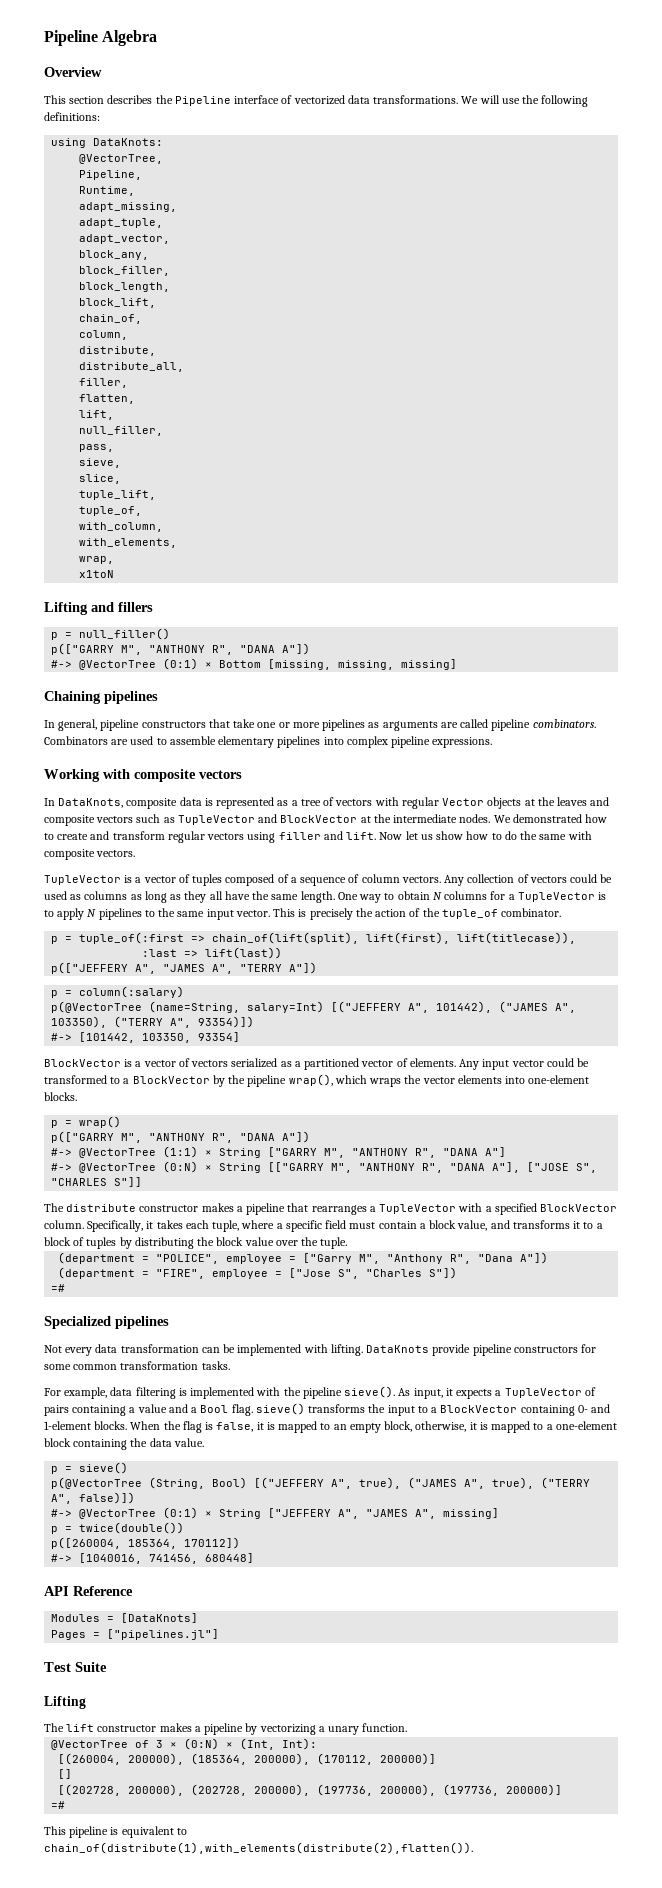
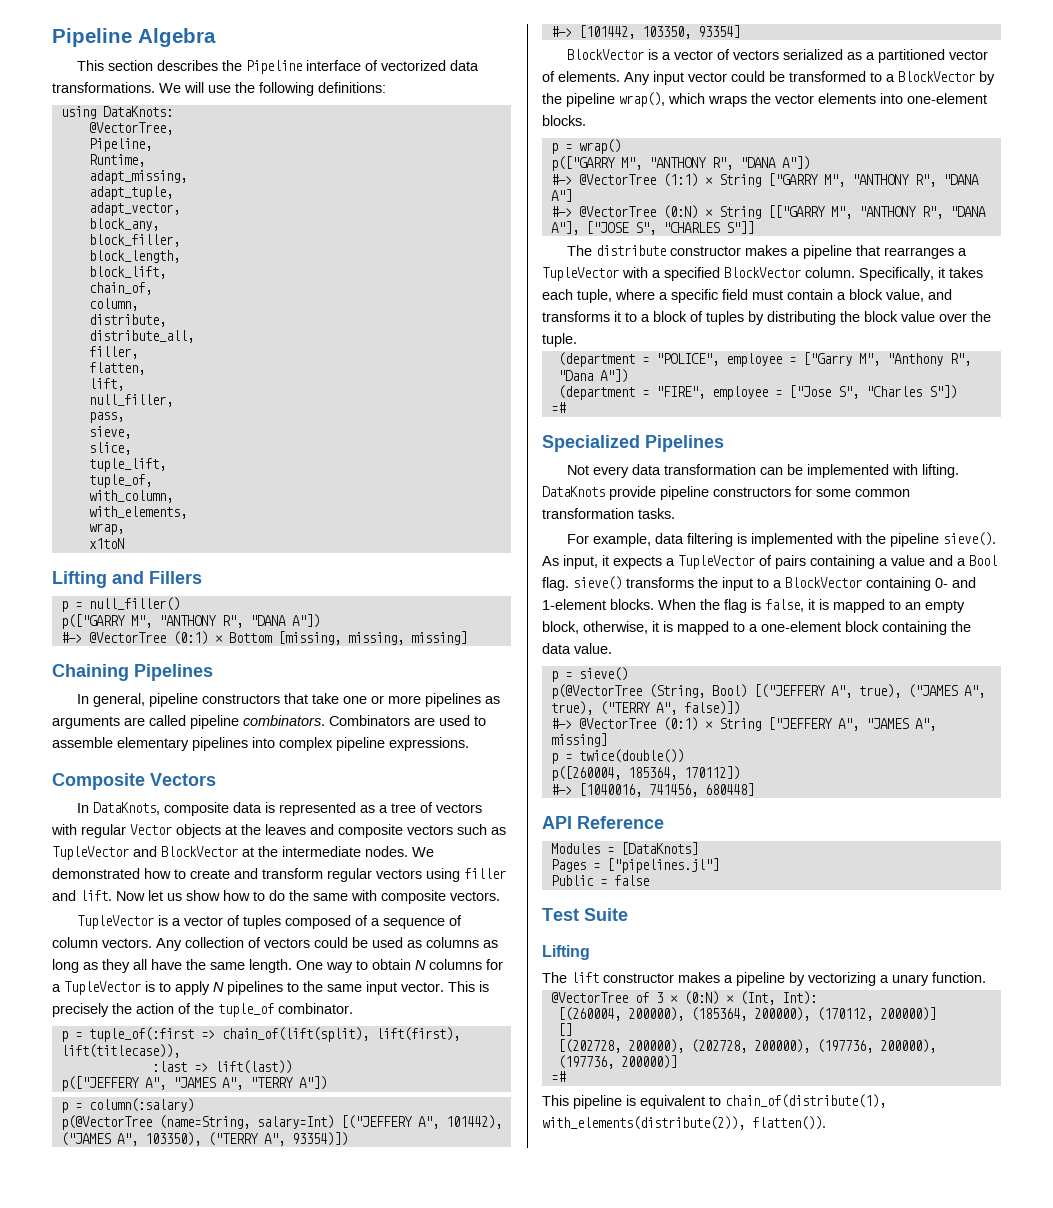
- Overview
- Lifting and fillers
+ Lifting and Fillers
- Chaining pipelines
+ Chaining Pipelines
- Working with composite vectors
+ Composite Vectors
- Specialized pipelines
+ Specialized Pipelines
+ Public = false
- This pipeline is equivalent to chain_of(distribute(1),with_elements(distribute(2),flatten()).
+ This pipeline is equivalent to chain_of(distribute(1), with_elements(distribute(2)), flatten()).

